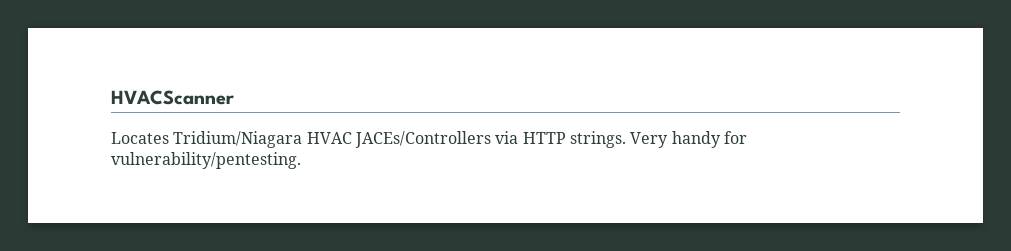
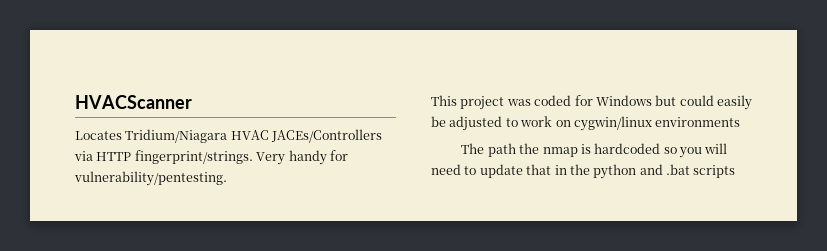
- Locates Tridium/Niagara HVAC JACEs/Controllers via HTTP strings.
+ Locates Tridium/Niagara HVAC JACEs/Controllers via HTTP fingerprint/strings.
+ This project was coded for Windows but could easily be adjusted to work on cygwin/linux environments
+ The path the nmap is hardcoded so you will need to update that in the python and .bat scripts

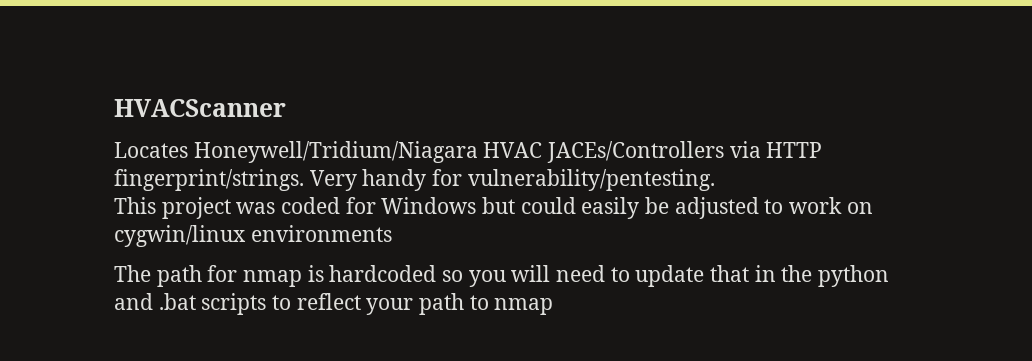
- Locates Tridium/Niagara HVAC JACEs/Controllers via HTTP fingerprint/strings.
+ Locates Honeywell/Tridium/Niagara HVAC JACEs/Controllers via HTTP fingerprint/strings.
- The path the nmap is hardcoded so you will need to update that in the python and .bat scripts
+ The path for nmap is hardcoded so you will need to update that in the python and .bat scripts to reflect your path to nmap

